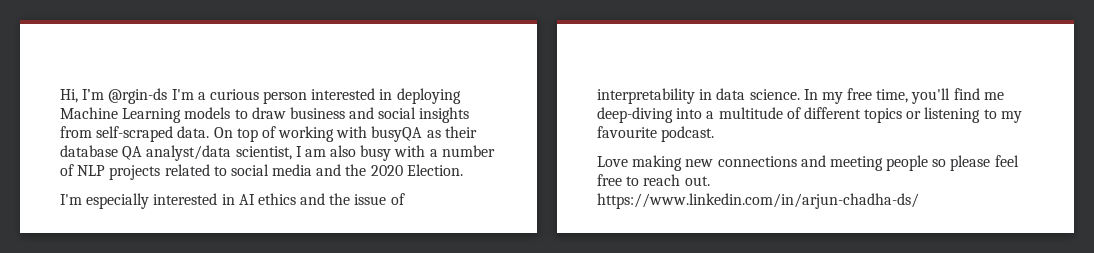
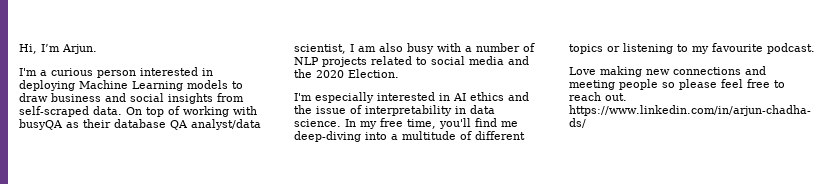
- Hi, I’m @rgin-ds I'm a curious person interested in deploying Machine Learning models to draw business and social insights from self-scraped data.
+ Hi, I’m Arjun.
+ I'm a curious person interested in deploying Machine Learning models to draw business and social insights from self-scraped data.

